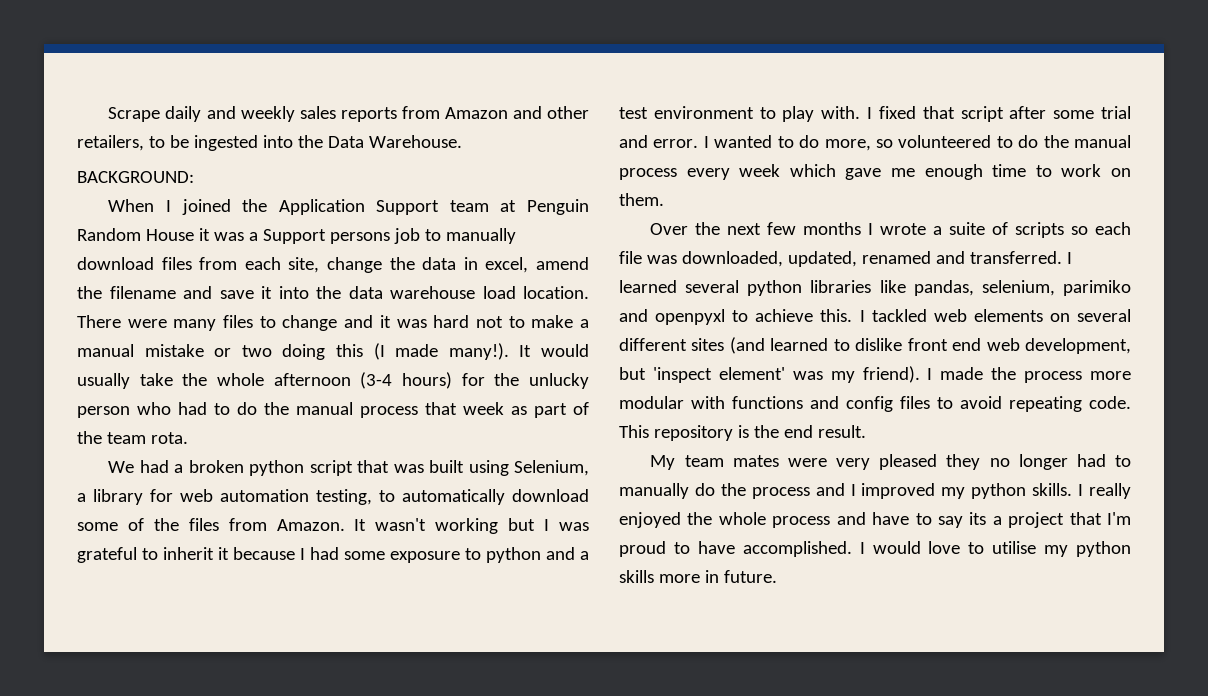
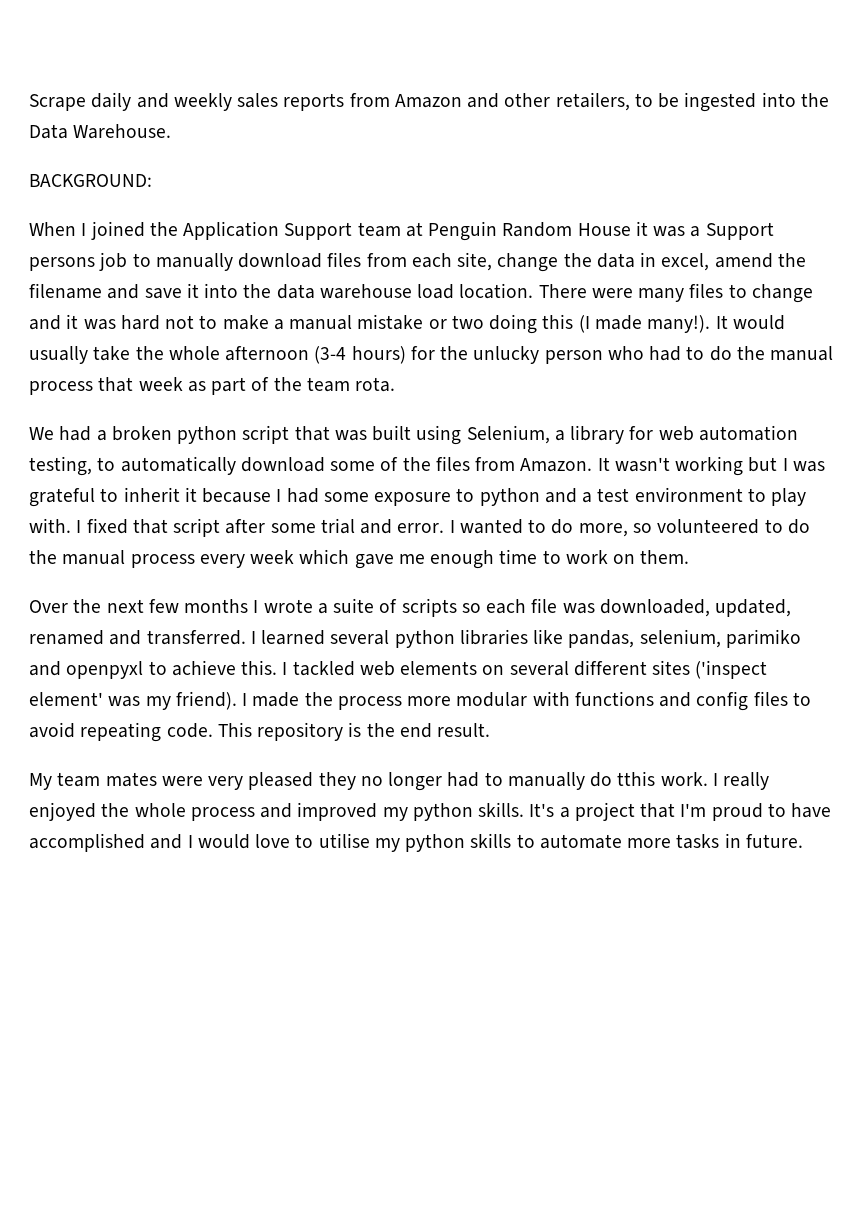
- I tackled web elements on several different sites (and learned to dislike front end web development, but 'inspect element' was my friend).
+ I tackled web elements on several different sites ('inspect element' was my friend).
- My team mates were very pleased they no longer had to manually do the process and I improved my python skills.
+ My team mates were very pleased they no longer had to manually do tthis work.
- I really enjoyed the whole process and have to say its a project that I'm proud to have accomplished. I would love to utilise my python skills more in future.
+ I really enjoyed the whole process and improved my python skills. It's a project that I'm proud to have accomplished and I would love to utilise my python skills to automate more tasks in future.

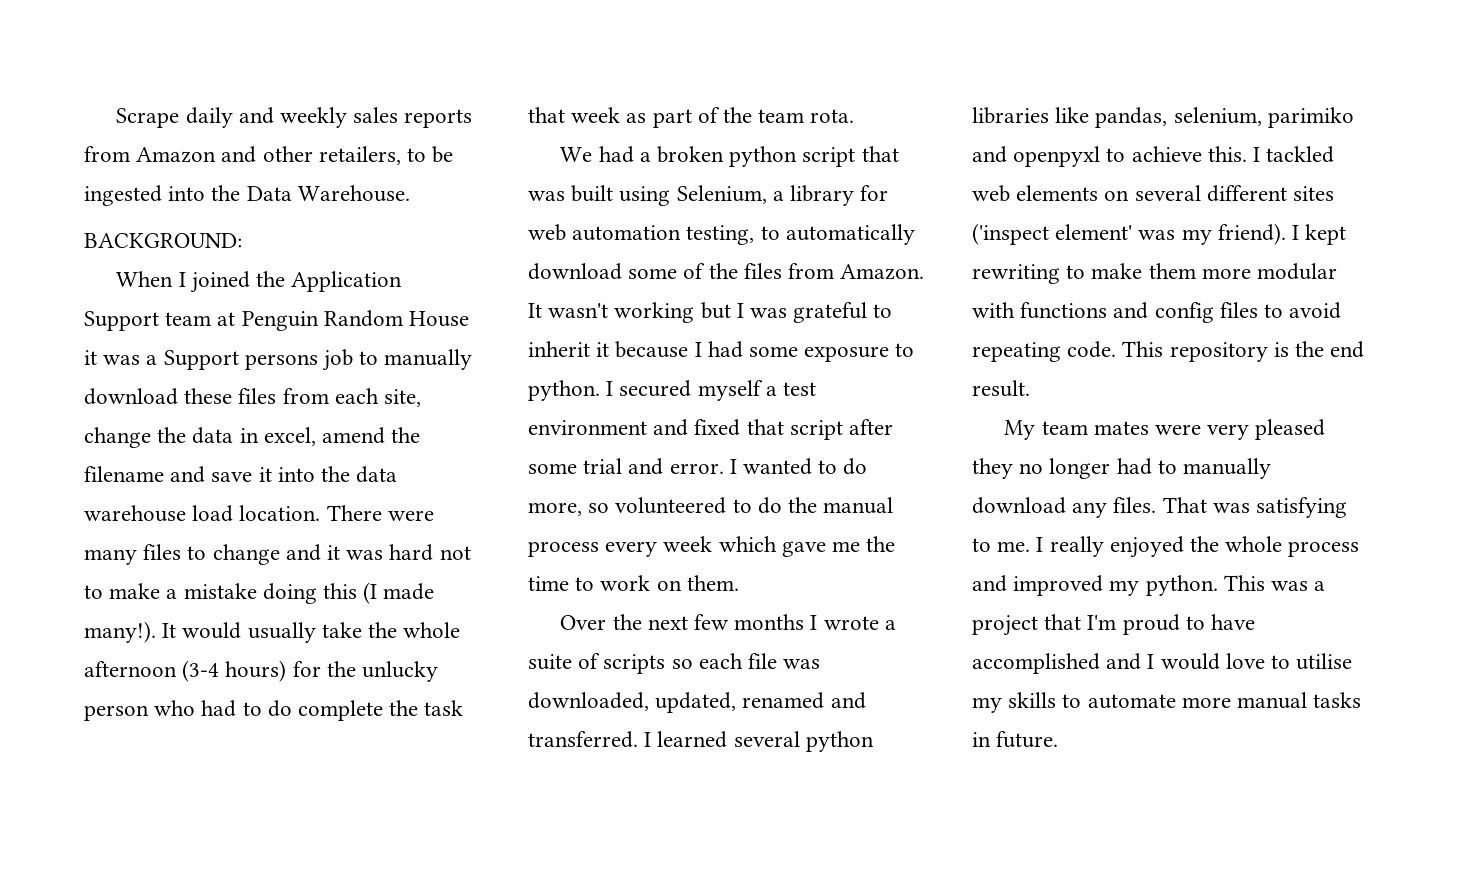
- When I joined the Application Support team at Penguin Random House it was a Support persons job to manually download files from each site, change the data in excel, amend the filename and save it into the data warehouse load location.
+ When I joined the Application Support team at Penguin Random House it was a Support persons job to manually download these files from each site, change the data in excel, amend the filename and save it into the data warehouse load location.
- There were many files to change and it was hard not to make a manual mistake or two doing this (I made many!).
+ There were many files to change and it was hard not to make a mistake doing this (I made many!).
- It would usually take the whole afternoon (3-4 hours) for the unlucky person who had to do the manual process that week as part of the team rota.
+ It would usually take the whole afternoon (3-4 hours) for the unlucky person who had to do complete the task that week as part of the team rota.
- It wasn't working but I was grateful to inherit it because I had some exposure to python and a test environment to play with. I fixed that script after some trial and error.
+ It wasn't working but I was grateful to inherit it because I had some exposure to python. I secured myself a test environment and fixed that script after some trial and error.
- I wanted to do more, so volunteered to do the manual process every week which gave me enough time to work on them.
+ I wanted to do more, so volunteered to do the manual process every week which gave me the time to work on them.
- I made the process more modular with functions and config files to avoid repeating code.
+ I kept rewriting to make them more modular with functions and config files to avoid repeating code.
- My team mates were very pleased they no longer had to manually do tthis work.
+ My team mates were very pleased they no longer had to manually download any files. That was satisfying to me.
- I really enjoyed the whole process and improved my python skills. It's a project that I'm proud to have accomplished and I would love to utilise my python skills to automate more tasks in future.
+ I really enjoyed the whole process and improved my python. This was a project that I'm proud to have accomplished and I would love to utilise my skills to automate more manual tasks in future.

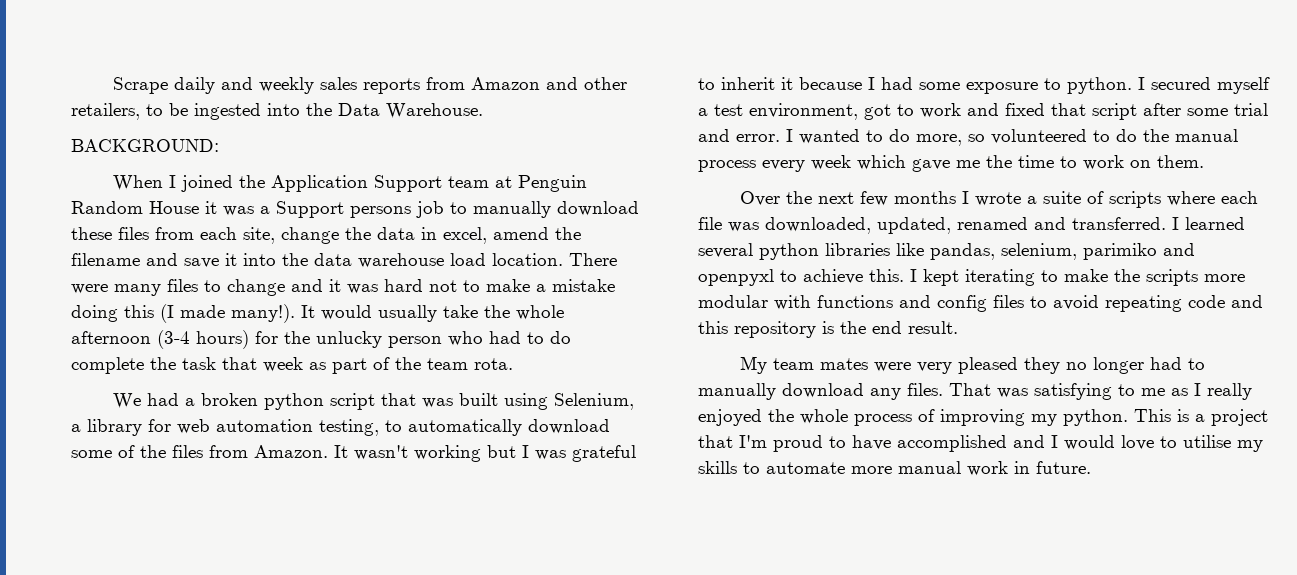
- I secured myself a test environment and fixed that script after some trial and error.
+ I secured myself a test environment, got to work and fixed that script after some trial and error.
- Over the next few months I wrote a suite of scripts so each file was downloaded, updated, renamed and transferred.
+ Over the next few months I wrote a suite of scripts where each file was downloaded, updated, renamed and transferred.
- I tackled web elements on several different sites ('inspect element' was my friend). I kept rewriting to make them more modular with functions and config files to avoid repeating code. This repository is the end result.
+ I kept iterating to make the scripts more modular with functions and config files to avoid repeating code and this repository is the end result.
- That was satisfying to me. I really enjoyed the whole process and improved my python.
+ That was satisfying to me as I really enjoyed the whole process of improving my python.
- This was a project that I'm proud to have accomplished and I would love to utilise my skills to automate more manual tasks in future.
+ This is a project that I'm proud to have accomplished and I would love to utilise my skills to automate more manual work in future.

